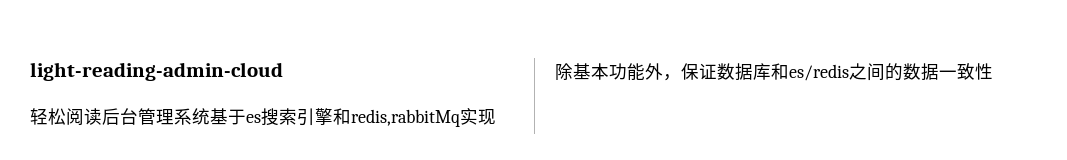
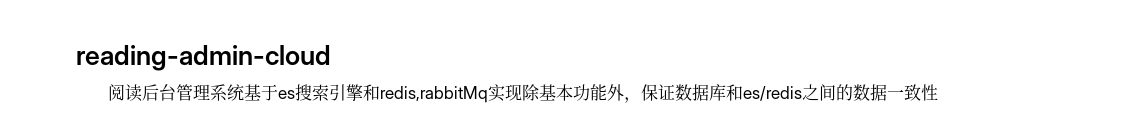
- light-reading-admin-cloud
- 轻松阅读后台管理系统基于es搜索引擎和redis,rabbitMq实现除基本功能外，保证数据库和es/redis之间的数据一致性
+ reading-admin-cloud
+ 阅读后台管理系统基于es搜索引擎和redis,rabbitMq实现除基本功能外，保证数据库和es/redis之间的数据一致性

